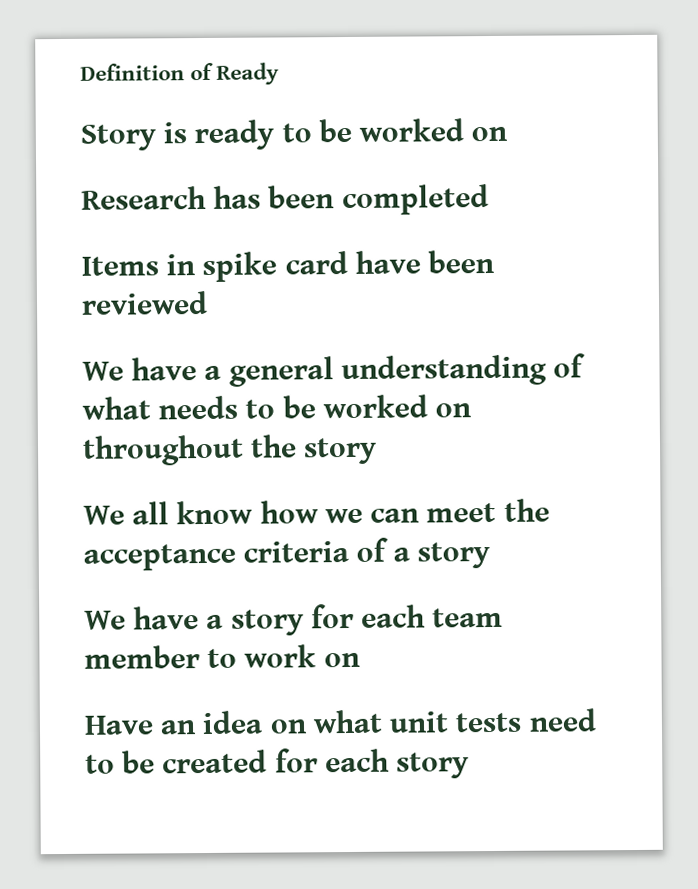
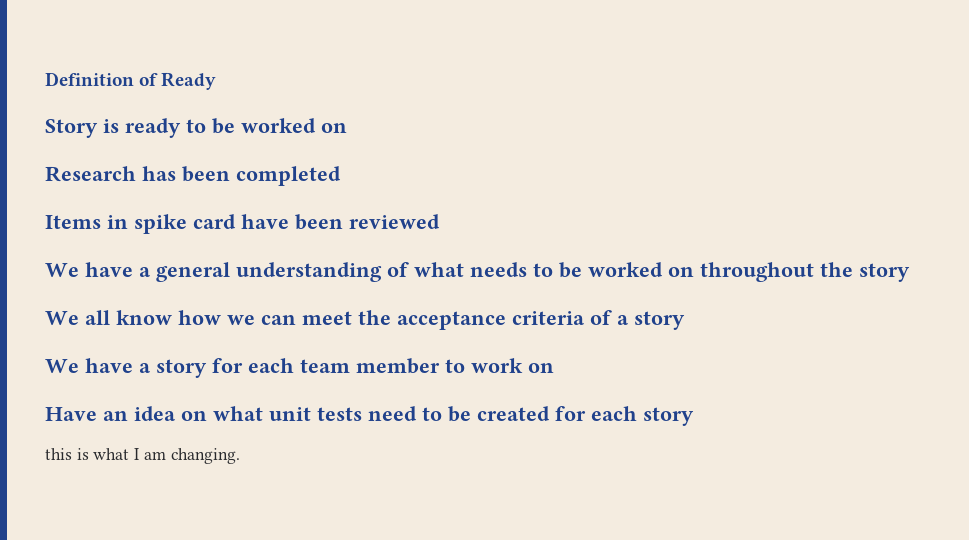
+ this is what I am changing.

